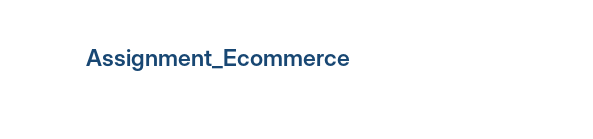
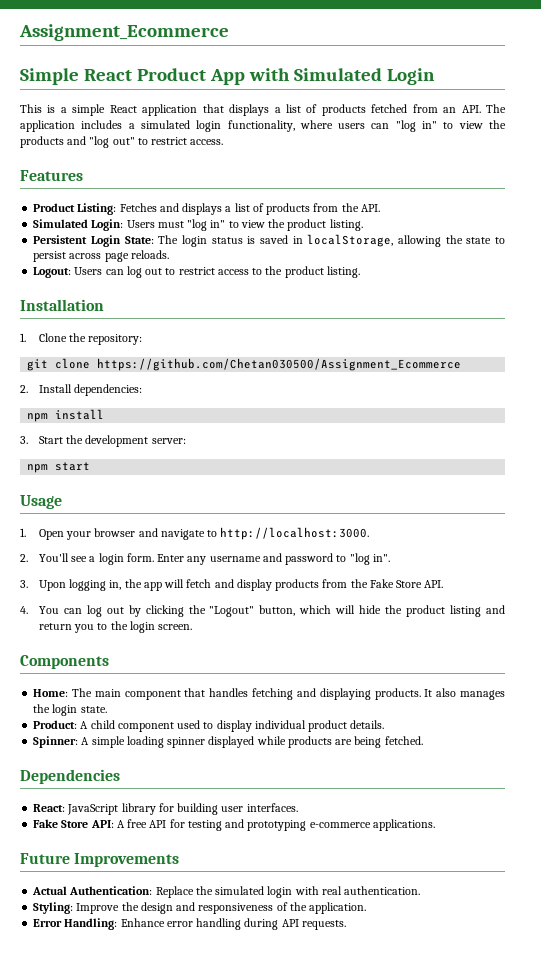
+ Simple React Product App with Simulated Login
+ This is a simple React application that displays a list of products fetched from an API. The application includes a simulated login functionality, where users can "log in" to view the products and "log out" to restrict access.
+ Features
+ Product Listing: Fetches and displays a list of products from the API.
+ Simulated Login: Users must "log in" to view the product listing.
+ Persistent Login State: The login status is saved in localStorage, allowing the state to persist across page reloads.
+ Logout: Users can log out to restrict access to the product listing.
+ Installation
+ 1. Clone the repository:
+ git clone https://github.com/Chetan030500/Assignment_Ecommerce
+ 2. Install dependencies:
+ npm install
+ 3. Start the development server:
+ npm start
+ Usage
+ 1. Open your browser and navigate to http://localhost:3000.
+ 2. You'll see a login form. Enter any username and password to "log in".
+ 3. Upon logging in, the app will fetch and display products from the Fake Store API.
+ 4. You can log out by clicking the "Logout" button, which will hide the product listing and return you to the login screen.
+ Components
+ Home: The main component that handles fetching and displaying products. It also manages the login state.
+ Product: A child component used to display individual product details.
+ Spinner: A simple loading spinner displayed while products are being fetched.
+ Dependencies
+ React: JavaScript library for building user interfaces.
+ Fake Store API: A free API for testing and prototyping e-commerce applications.
+ Future Improvements
+ Actual Authentication: Replace the simulated login with real authentication.
+ Styling: Improve the design and responsiveness of the application.
+ Error Handling: Enhance error handling during API requests.

